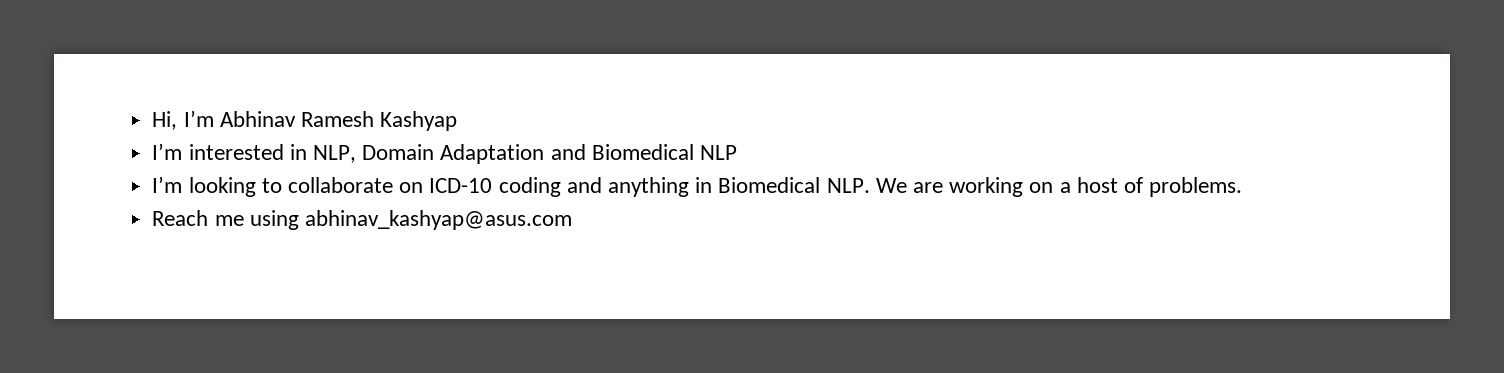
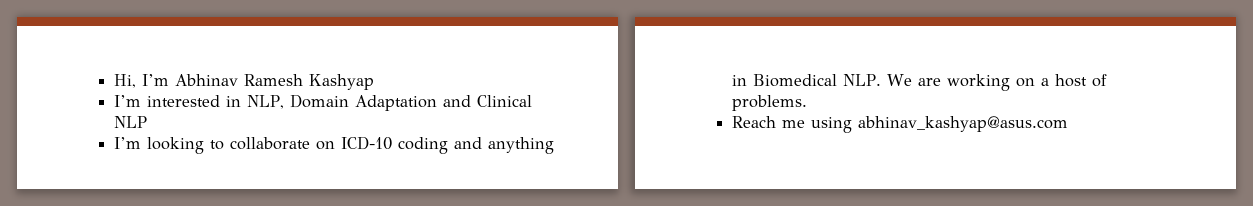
- I’m interested in NLP, Domain Adaptation and Biomedical NLP
+ I’m interested in NLP, Domain Adaptation and Clinical NLP

